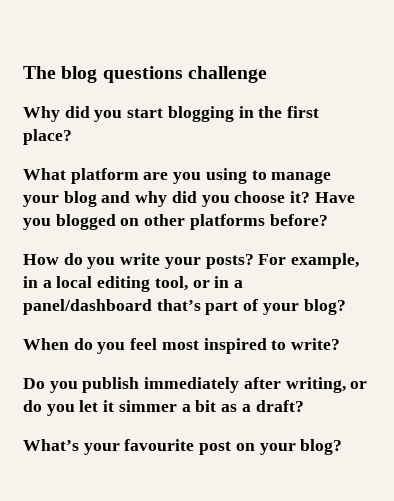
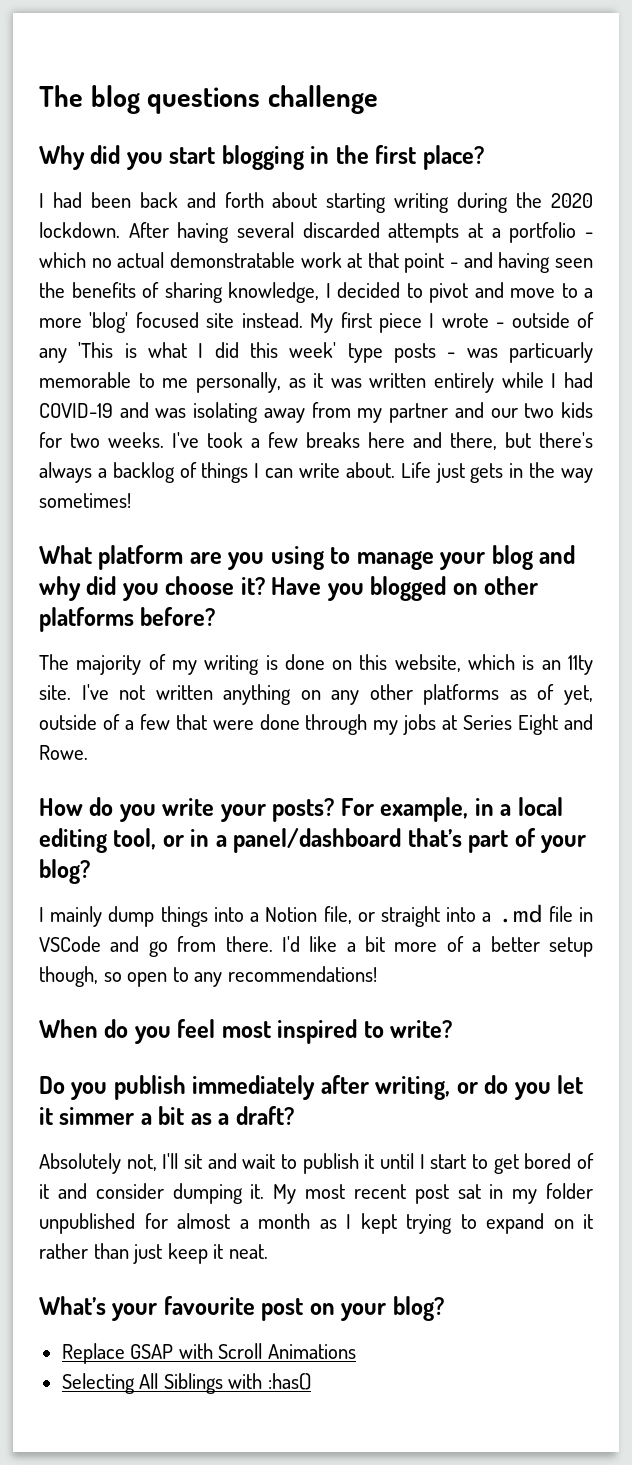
+ I had been back and forth about starting writing during the 2020 lockdown. After having several discarded attempts at a portfolio - which no actual demonstratable work at that point - and having seen the benefits of sharing knowledge, I decided to pivot and move to a more 'blog' focused site instead. My first piece I wrote - outside of any 'This is what I did this week' type posts - was particuarly memorable to me personally, as it was written entirely while I had COVID-19 and was isolating away from my partner and our two kids for two weeks. I've took a few breaks here and there, but there's always a backlog of things I can write about. Life just gets in the way sometimes!
+ The majority of my writing is done on this website, which is an 11ty site. I've not written anything on any other platforms as of yet, outside of a few that were done through my jobs at Series Eight and Rowe.
+ I mainly dump things into a Notion file, or straight into a .md file in VSCode and go from there. I'd like a bit more of a better setup though, so open to any recommendations!
+ Absolutely not, I'll sit and wait to publish it until I start to get bored of it and consider dumping it. My most recent post sat in my folder unpublished for almost a month as I kept trying to expand on it rather than just keep it neat.
+ Replace GSAP with Scroll Animations
+ Selecting All Siblings with :has()

